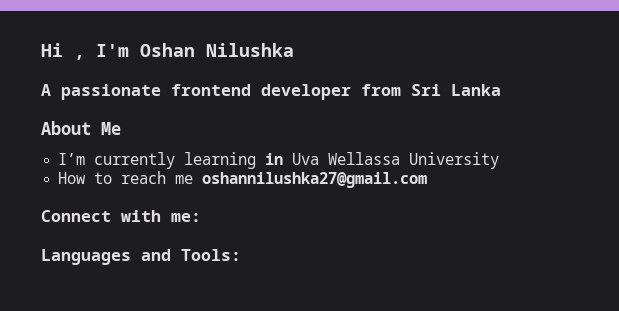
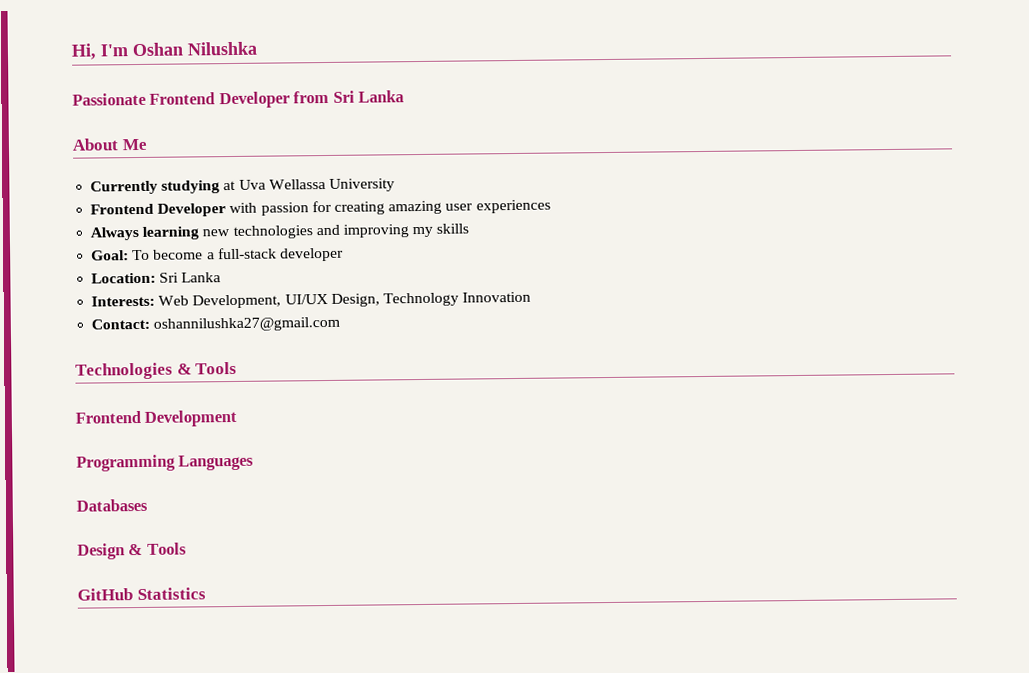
- Hi , I'm Oshan Nilushka
+ Hi, I'm Oshan Nilushka
- A passionate frontend developer from Sri Lanka
+ Passionate Frontend Developer from Sri Lanka
- I’m currently learning in Uva Wellassa University
+ Currently studying at Uva Wellassa University
- How to reach me oshannilushka27@gmail.com
- Connect with me:
- Languages and Tools:
+ Frontend Developer with passion for creating amazing user experiences
+ Always learning new technologies and improving my skills
+ Goal: To become a full-stack developer
+ Location: Sri Lanka
+ Interests: Web Development, UI/UX Design, Technology Innovation
+ Contact: oshannilushka27@gmail.com
+ Technologies & Tools
+ Frontend Development
+ Programming Languages
+ Databases
+ Design & Tools
+ GitHub Statistics

